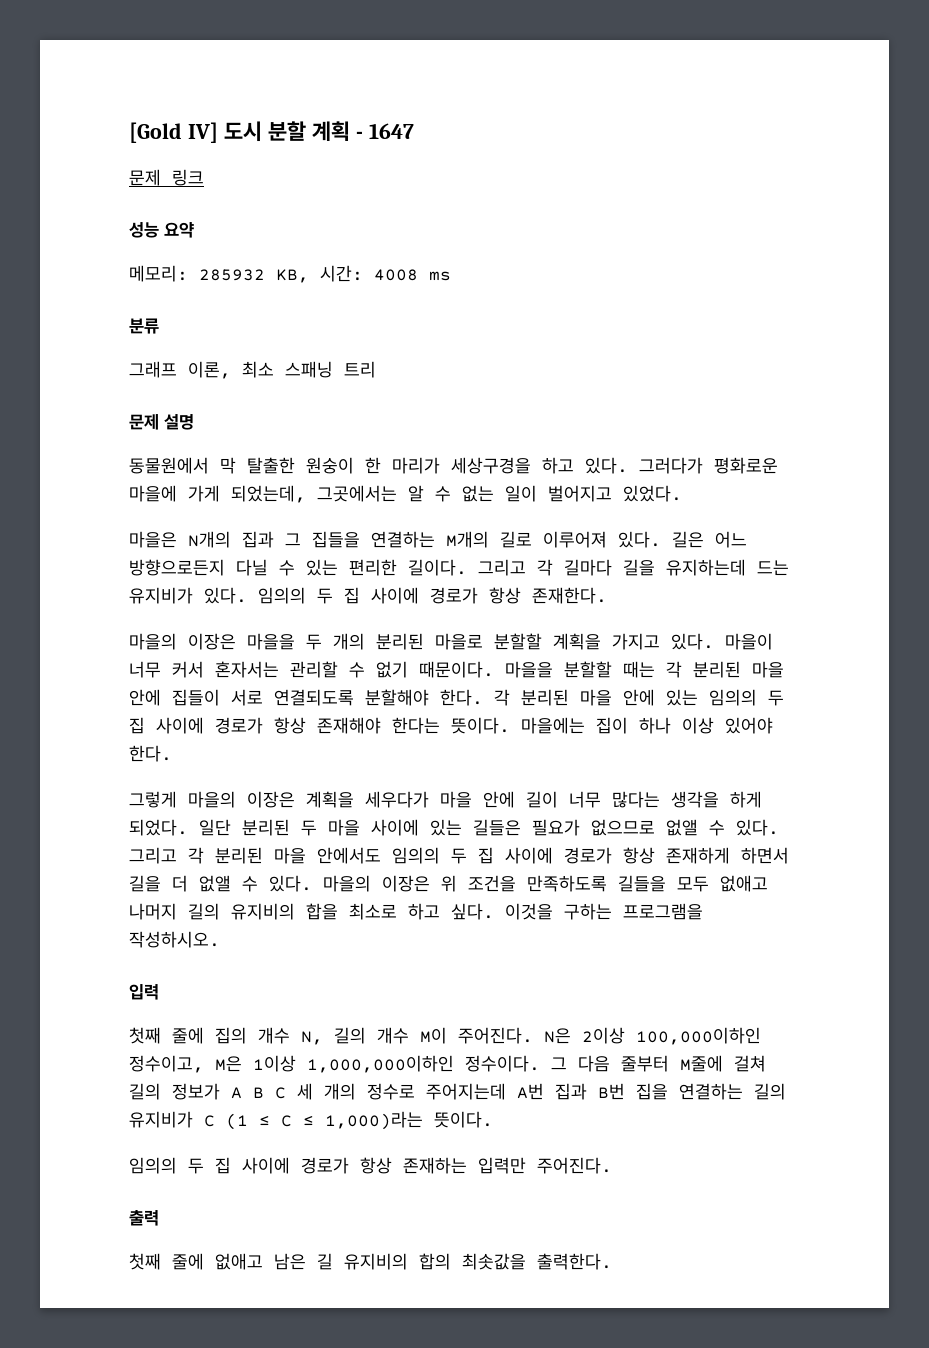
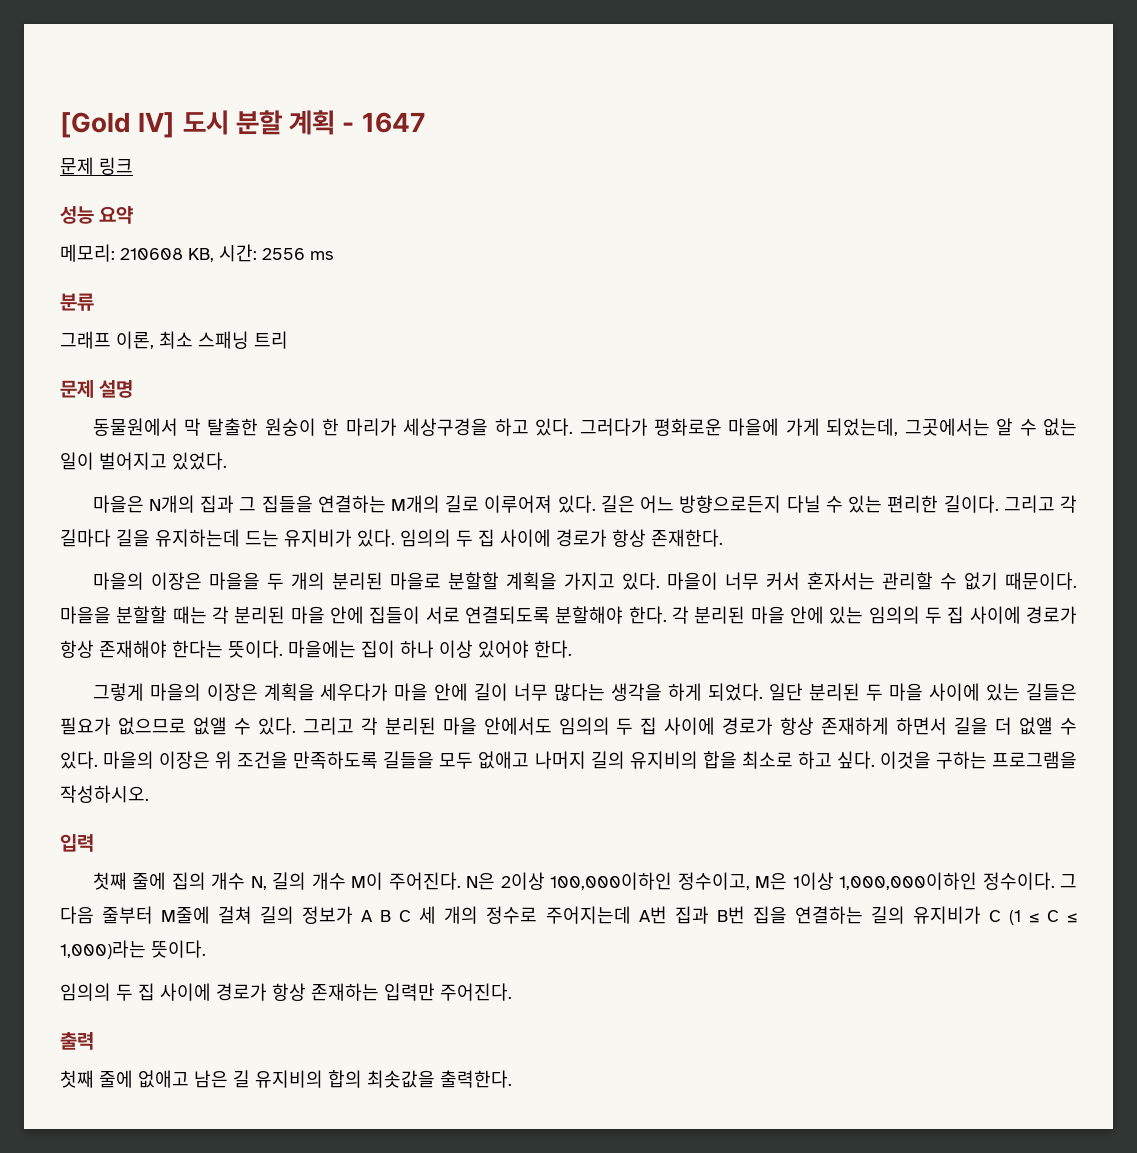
- 메모리: 285932 KB, 시간: 4008 ms
+ 메모리: 210608 KB, 시간: 2556 ms

